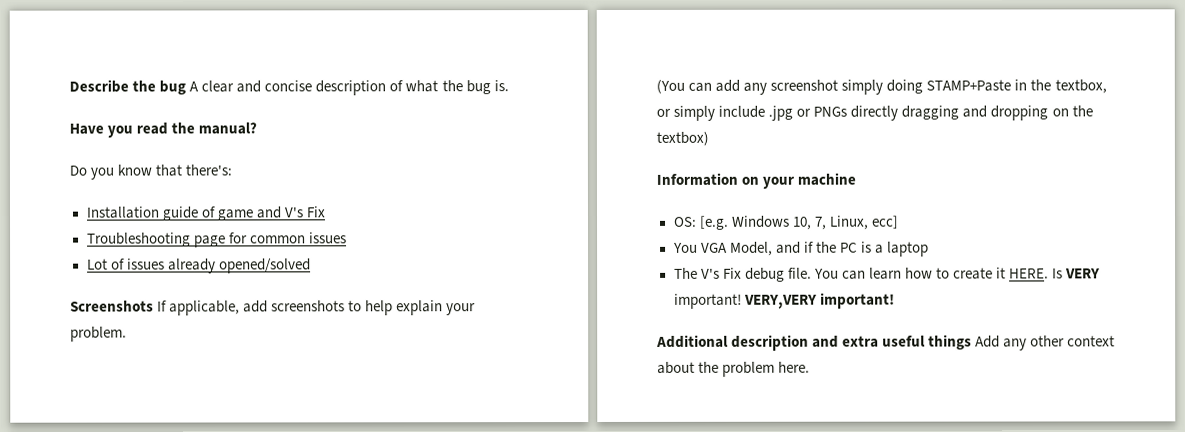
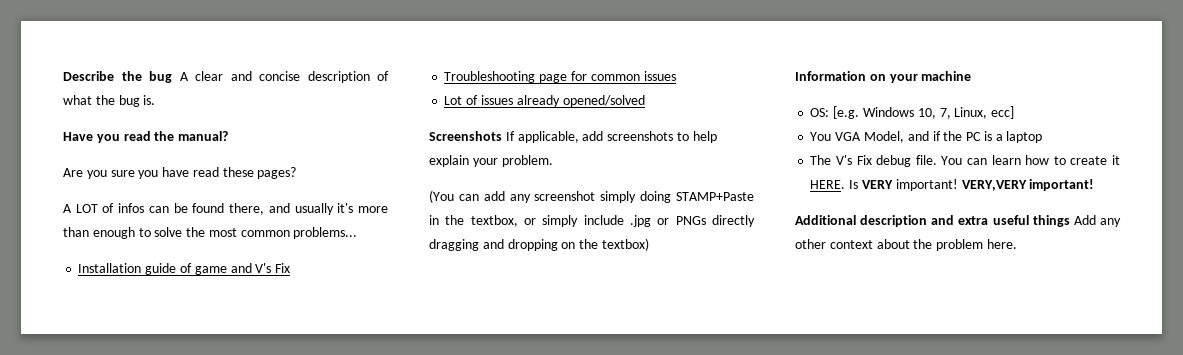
- Do you know that there's:
+ Are you sure you have read these pages?
+ A LOT of infos can be found there, and usually it's more than enough to solve the most common problems...

